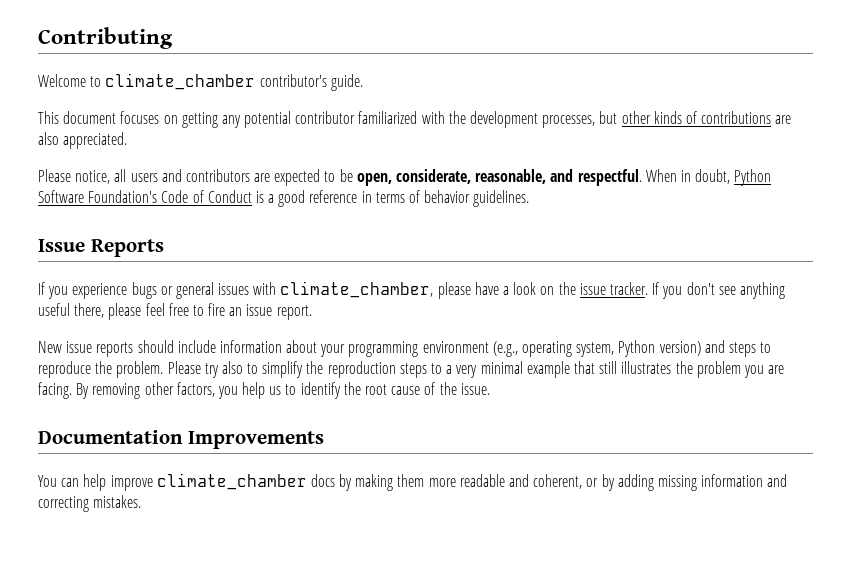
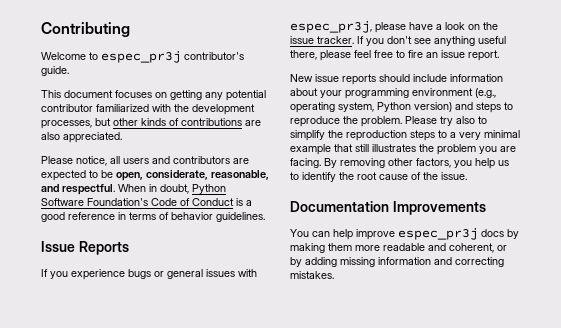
- Welcome to climate_chamber contributor's guide.
+ Welcome to espec_pr3j contributor's guide.
- If you experience bugs or general issues with climate_chamber, please have a look on the issue tracker.
+ If you experience bugs or general issues with espec_pr3j, please have a look on the issue tracker.
- You can help improve climate_chamber docs by making them more readable and coherent, or by adding missing information and correcting mistakes.
+ You can help improve espec_pr3j docs by making them more readable and coherent, or by adding missing information and correcting mistakes.

